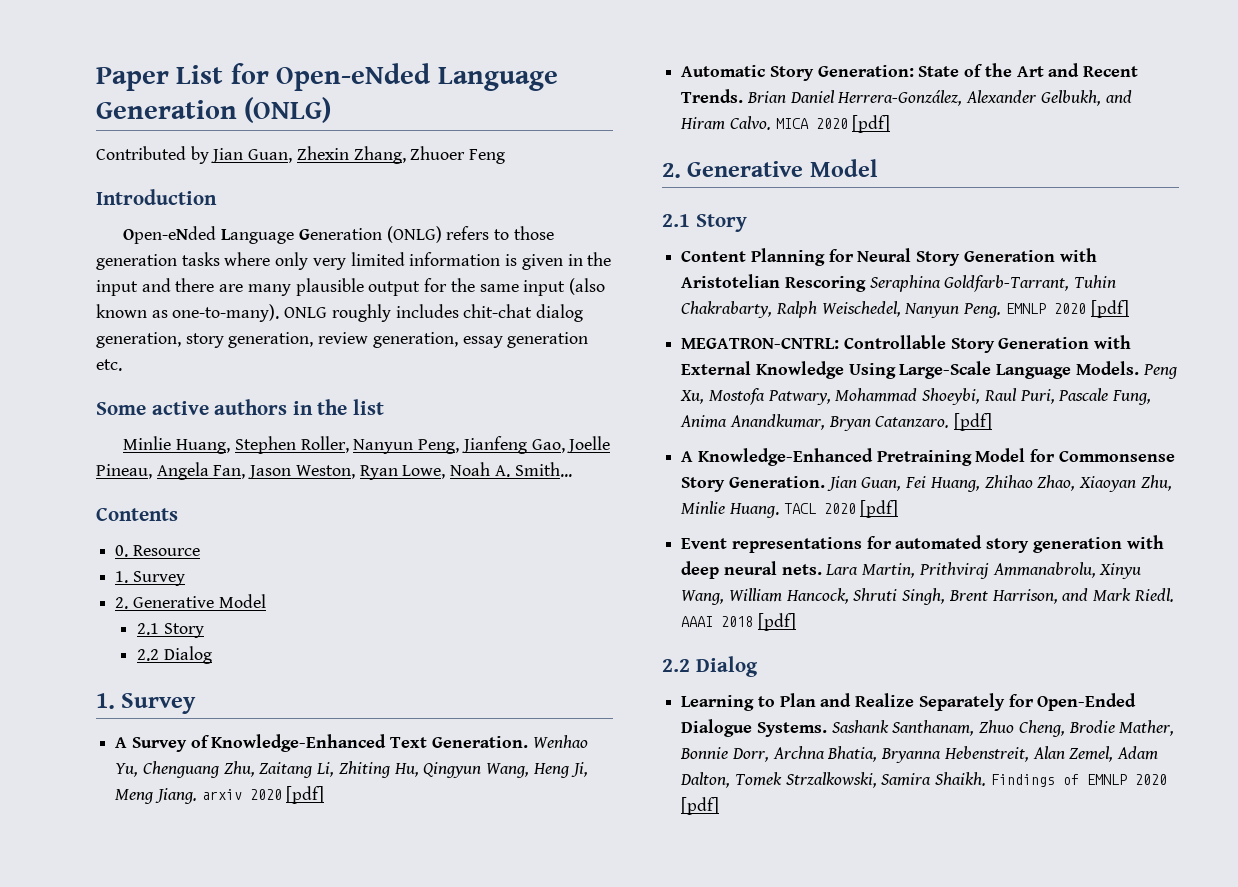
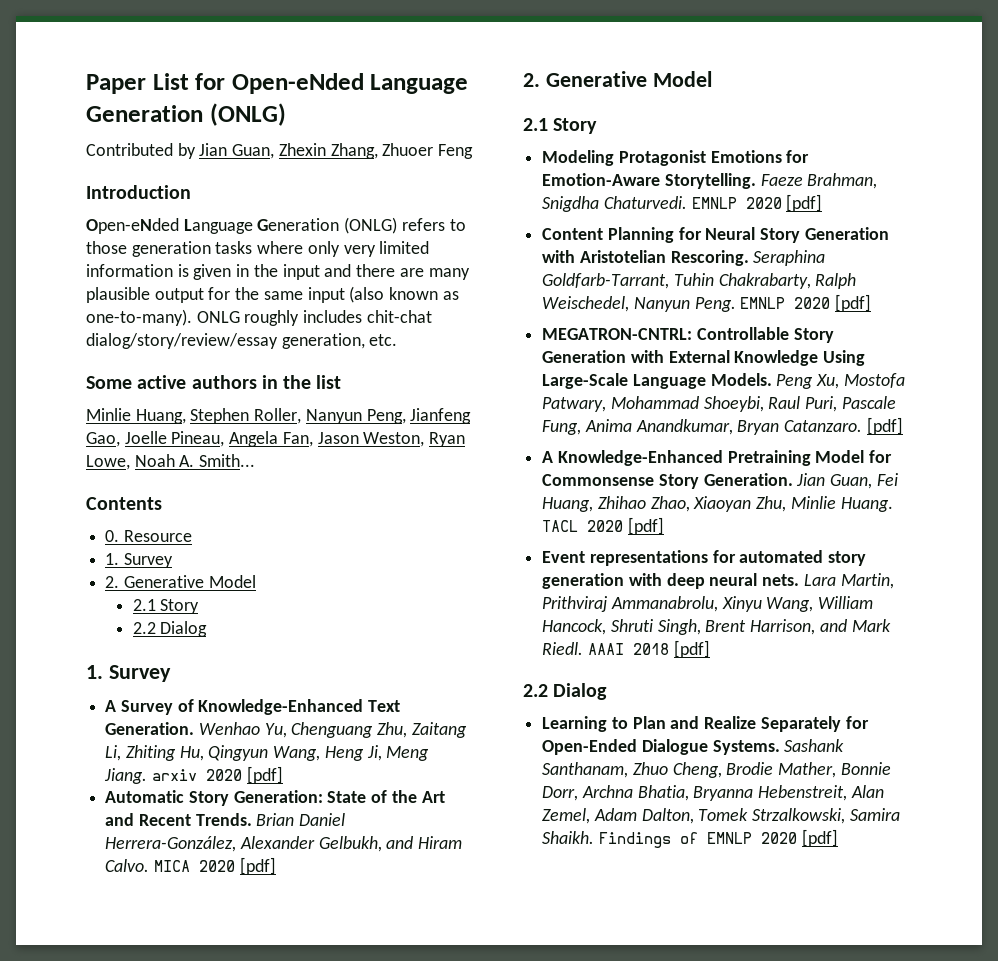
- ONLG roughly includes chit-chat dialog generation, story generation, review generation, essay generation etc.
+ ONLG roughly includes chit-chat dialog/story/review/essay generation, etc.
+ Modeling Protagonist Emotions for Emotion-Aware Storytelling. Faeze Brahman, Snigdha Chaturvedi. EMNLP 2020 [pdf]
- Content Planning for Neural Story Generation with Aristotelian Rescoring Seraphina Goldfarb-Tarrant, Tuhin Chakrabarty, Ralph Weischedel, Nanyun Peng.
+ Content Planning for Neural Story Generation with Aristotelian Rescoring. Seraphina Goldfarb-Tarrant, Tuhin Chakrabarty, Ralph Weischedel, Nanyun Peng.

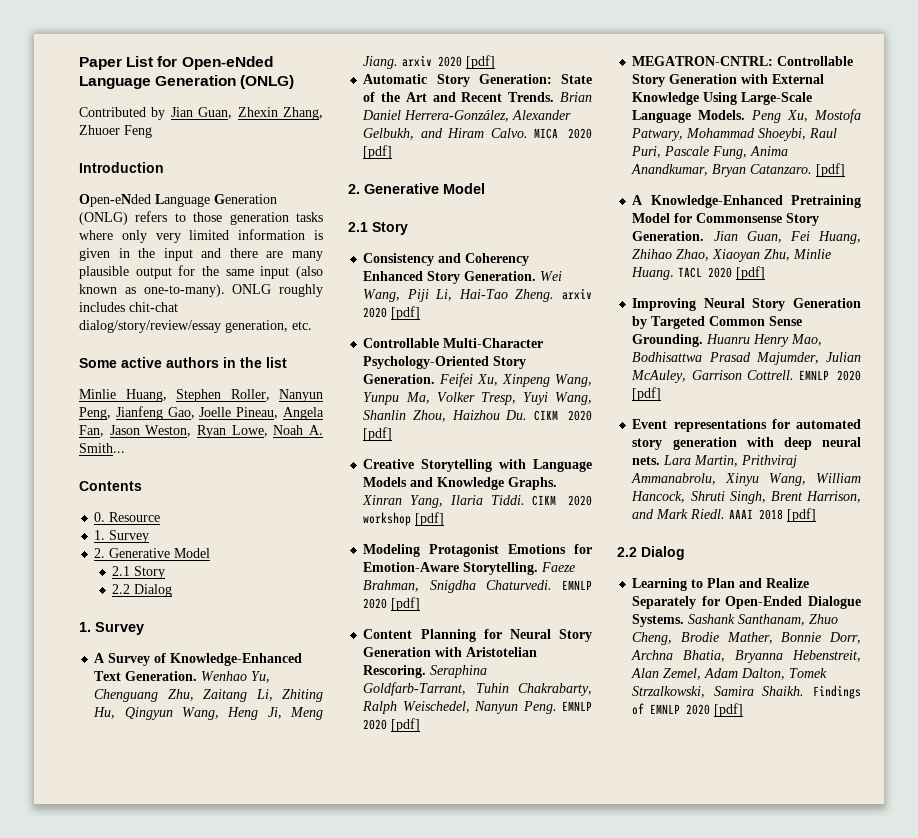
+ Consistency and Coherency Enhanced Story Generation. Wei Wang, Piji Li, Hai-Tao Zheng. arxiv 2020 [pdf]
+ Controllable Multi-Character Psychology-Oriented Story Generation. Feifei Xu, Xinpeng Wang, Yunpu Ma, Volker Tresp, Yuyi Wang, Shanlin Zhou, Haizhou Du. CIKM 2020 [pdf]
+ Creative Storytelling with Language Models and Knowledge Graphs. Xinran Yang, Ilaria Tiddi. CIKM 2020 workshop [pdf]
+ Improving Neural Story Generation by Targeted Common Sense Grounding. Huanru Henry Mao, Bodhisattwa Prasad Majumder, Julian McAuley, Garrison Cottrell. EMNLP 2020 [pdf]

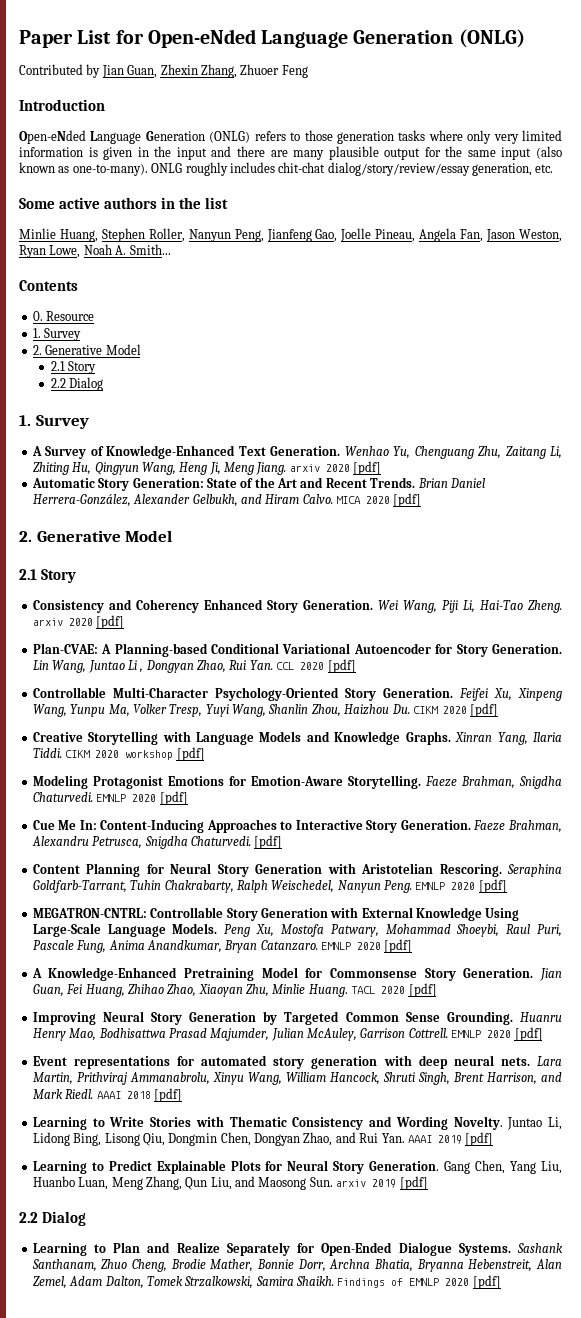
+ Plan-CVAE: A Planning-based Conditional Variational Autoencoder for Story Generation. Lin Wang, Juntao Li , Dongyan Zhao, Rui Yan. CCL 2020 [pdf]
+ Cue Me In: Content-Inducing Approaches to Interactive Story Generation. Faeze Brahman, Alexandru Petrusca, Snigdha Chaturvedi. [pdf]
- Peng Xu, Mostofa Patwary, Mohammad Shoeybi, Raul Puri, Pascale Fung, Anima Anandkumar, Bryan Catanzaro. [pdf]
+ Peng Xu, Mostofa Patwary, Mohammad Shoeybi, Raul Puri, Pascale Fung, Anima Anandkumar, Bryan Catanzaro. EMNLP 2020 [pdf]
+ Learning to Write Stories with Thematic Consistency and Wording Novelty. Juntao Li, Lidong Bing, Lisong Qiu, Dongmin Chen, Dongyan Zhao, and Rui Yan. AAAI 2019 [pdf]
+ Learning to Predict Explainable Plots for Neural Story Generation. Gang Chen, Yang Liu, Huanbo Luan, Meng Zhang, Qun Liu, and Maosong Sun. arxiv 2019 [pdf]

